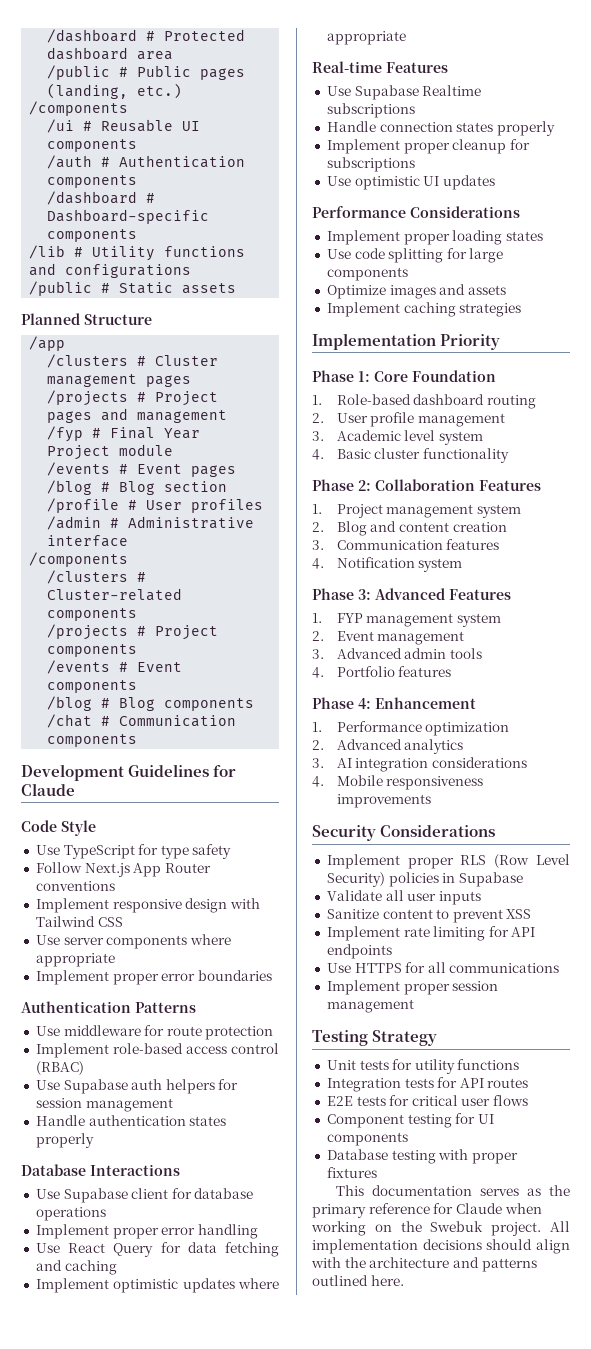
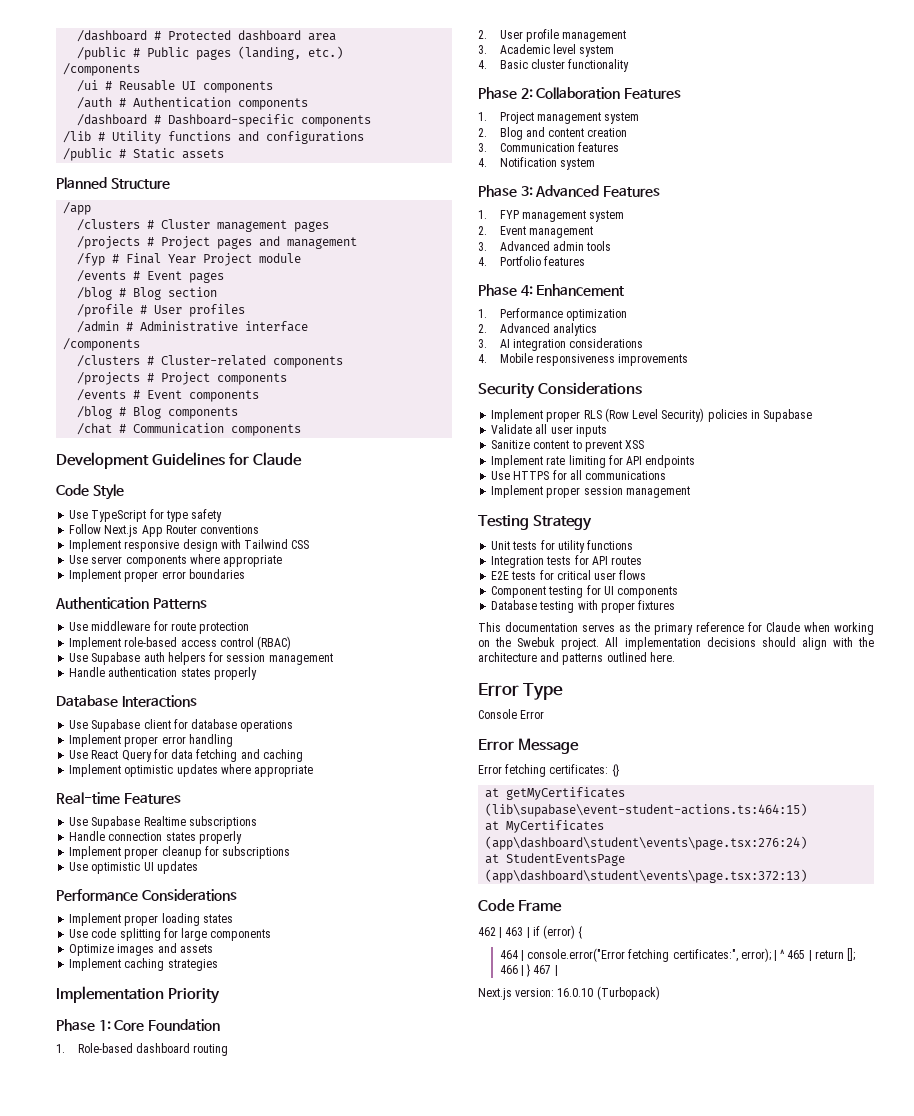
+ Error Type
+ Console Error
+ Error Message
+ Error fetching certificates: {}
+ at getMyCertificates (lib\supabase\event-student-actions.ts:464:15)
+ at MyCertificates (app\dashboard\student\events\page.tsx:276:24)
+ at StudentEventsPage (app\dashboard\student\events\page.tsx:372:13)
+ Code Frame
+ 462 | 463 | if (error) {
+ 464 | console.error("Error fetching certificates:", error); | ^ 465 | return []; 466 | } 467 |
+ Next.js version: 16.0.10 (Turbopack)

